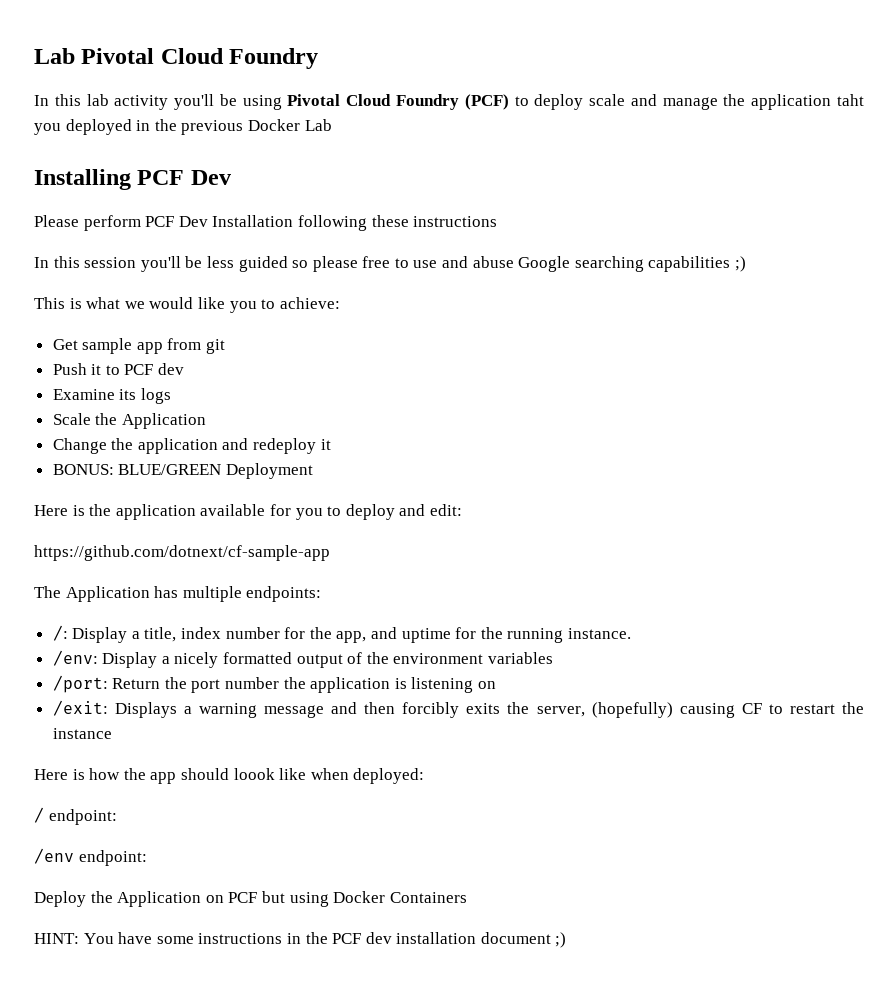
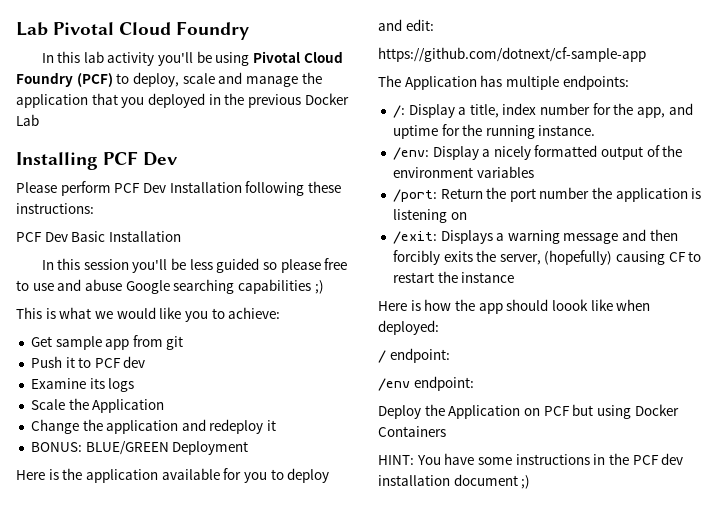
- In this lab activity you'll be using Pivotal Cloud Foundry (PCF) to deploy scale and manage the application taht you deployed in the previous Docker Lab
+ In this lab activity you'll be using Pivotal Cloud Foundry (PCF) to deploy, scale and manage the application that you deployed in the previous Docker Lab
- Please perform PCF Dev Installation following these instructions
+ Please perform PCF Dev Installation following these instructions:
+ PCF Dev Basic Installation

